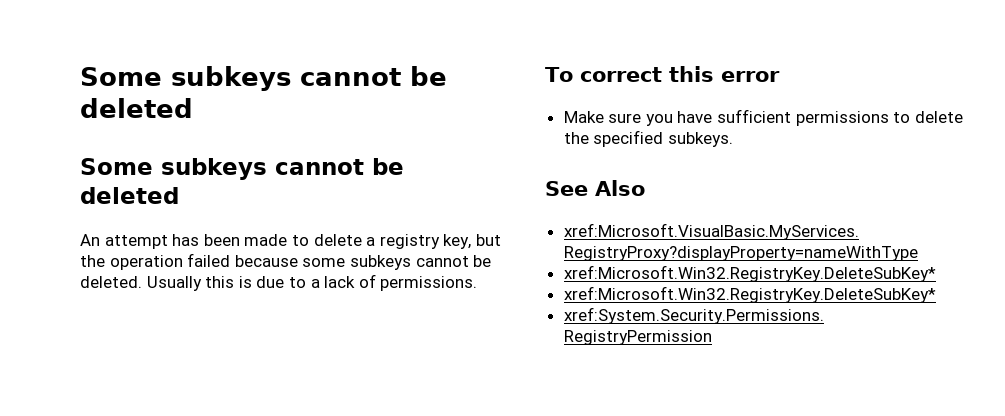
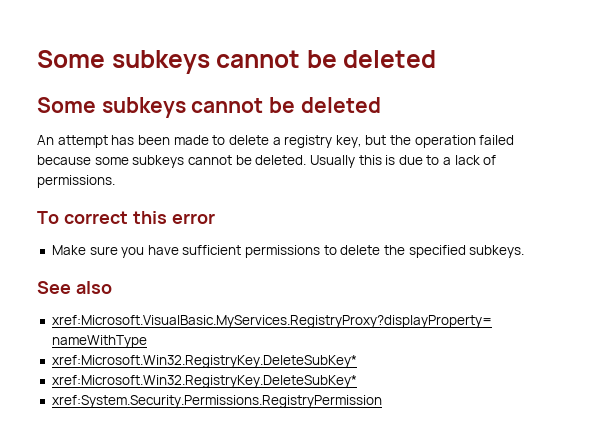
- See Also
+ See also

